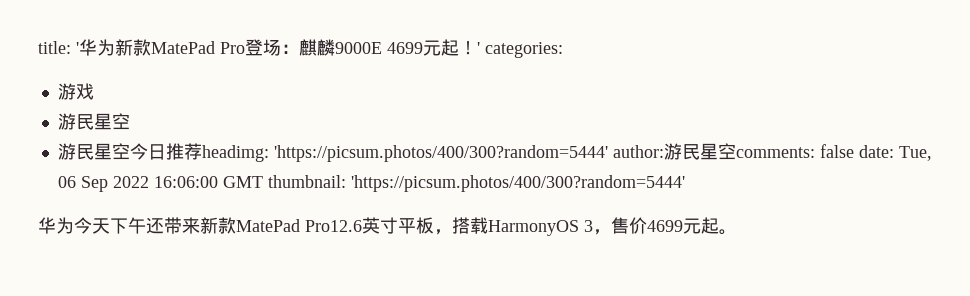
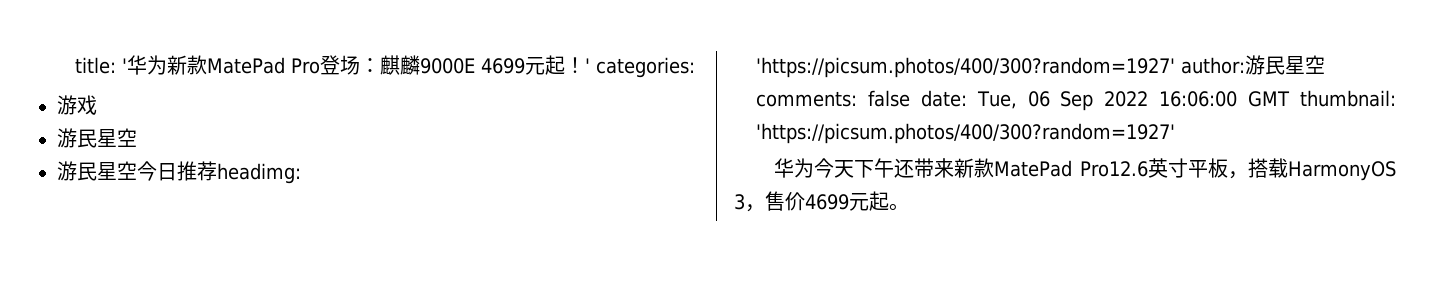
- 游民星空今日推荐headimg: 'https://picsum.photos/400/300?random=5444' author:游民星空comments: false date: Tue, 06 Sep 2022 16:06:00 GMT thumbnail: 'https://picsum.photos/400/300?random=5444'
+ 游民星空今日推荐headimg: 'https://picsum.photos/400/300?random=1927' author:游民星空comments: false date: Tue, 06 Sep 2022 16:06:00 GMT thumbnail: 'https://picsum.photos/400/300?random=1927'

